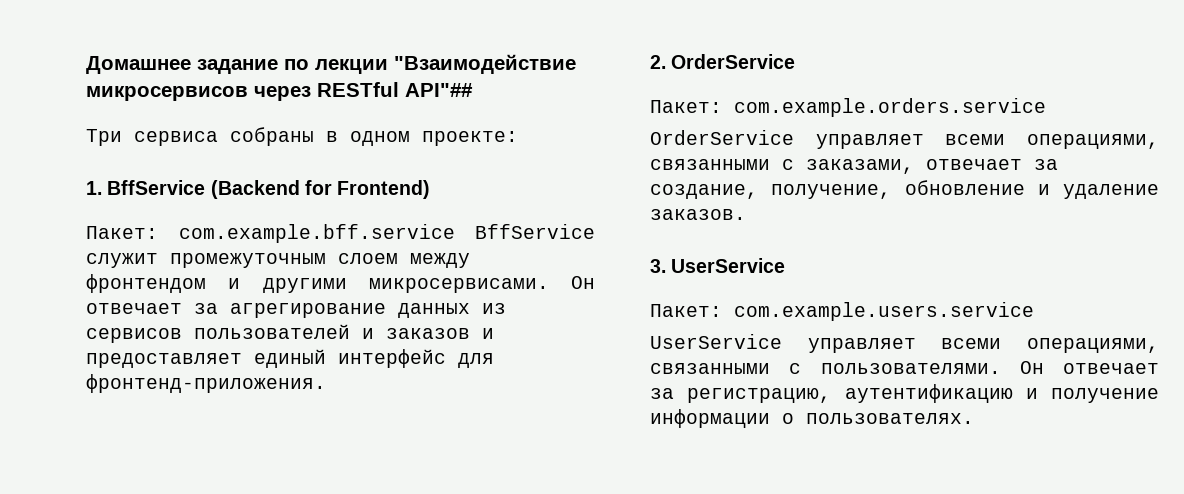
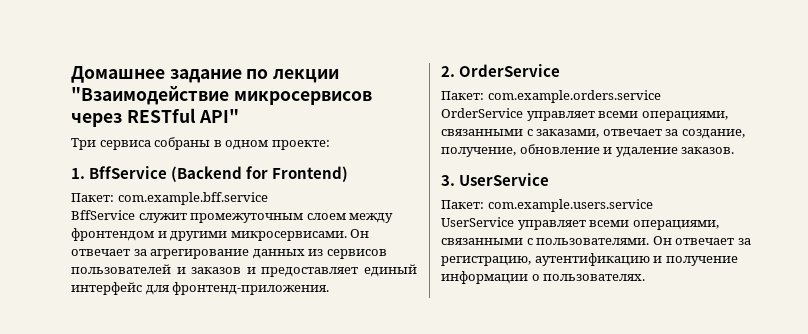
- Домашнее задание по лекции "Взаимодействие микросервисов через RESTful API"##
+ Домашнее задание по лекции "Взаимодействие микросервисов через RESTful API"
- Пакет: com.example.bff.service BffService служит промежуточным слоем между фронтендом и другими микросервисами.
+ Пакет: com.example.bff.service
+ BffService служит промежуточным слоем между фронтендом и другими микросервисами.

